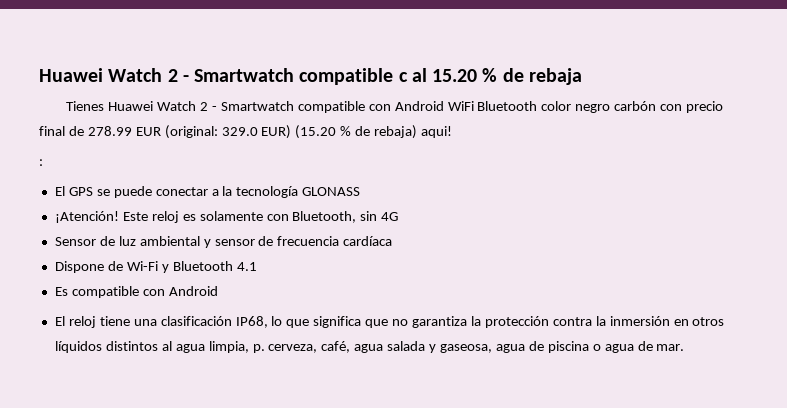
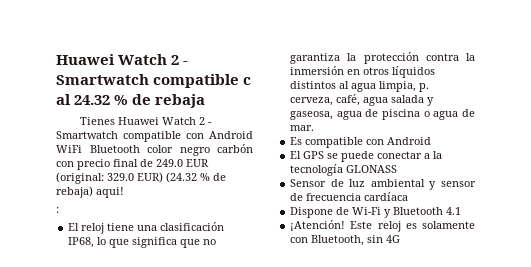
- Huawei Watch 2 - Smartwatch compatible c al 15.20 % de rebaja
+ Huawei Watch 2 - Smartwatch compatible c al 24.32 % de rebaja
- Tienes Huawei Watch 2 - Smartwatch compatible con Android WiFi Bluetooth color negro carbón con precio final de 278.99 EUR (original: 329.0 EUR) (15.20 % de rebaja) aqui!
+ Tienes Huawei Watch 2 - Smartwatch compatible con Android WiFi Bluetooth color negro carbón con precio final de 249.0 EUR (original: 329.0 EUR) (24.32 % de rebaja) aqui!
- El GPS se puede conectar a la tecnología GLONASS
- ¡Atención! Este reloj es solamente con Bluetooth, sin 4G
- Sensor de luz ambiental y sensor de frecuencia cardíaca
- Dispone de Wi-Fi y Bluetooth 4.1
- Es compatible con Android
+ Es compatible con Android
+ El GPS se puede conectar a la tecnología GLONASS
+ Sensor de luz ambiental y sensor de frecuencia cardíaca
+ Dispone de Wi-Fi y Bluetooth 4.1
+ ¡Atención! Este reloj es solamente con Bluetooth, sin 4G

